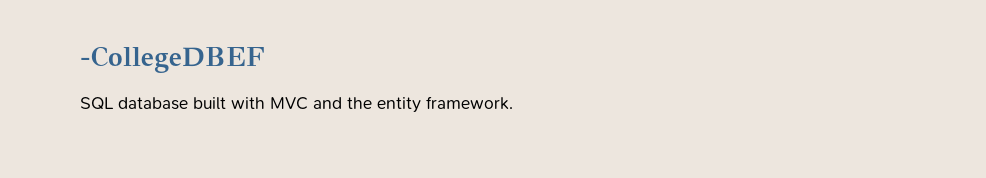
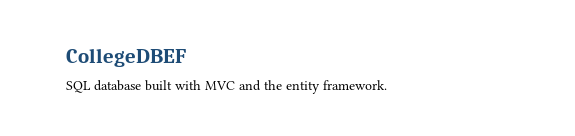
- -CollegeDBEF
+ CollegeDBEF

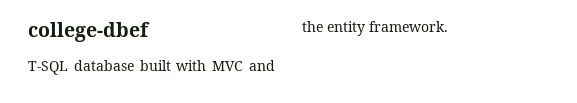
- CollegeDBEF
- SQL database built with MVC and the entity framework.
+ college-dbef
+ T-SQL database built with MVC and the entity framework.

